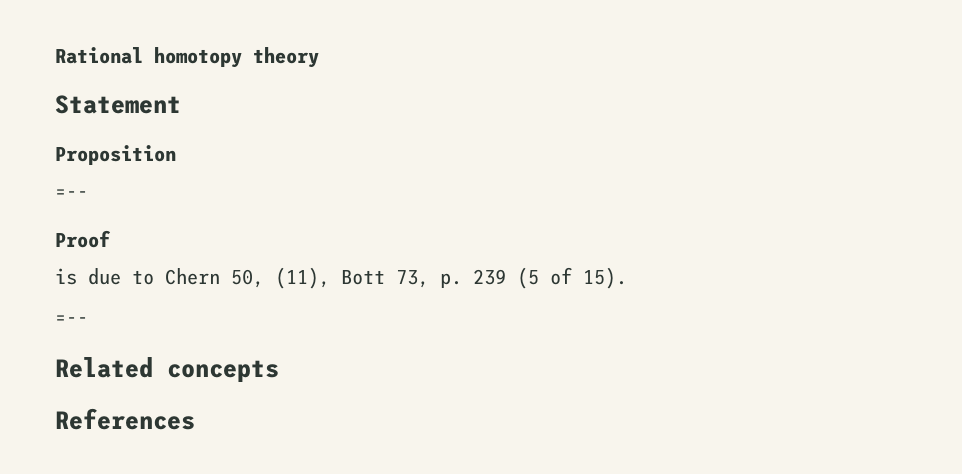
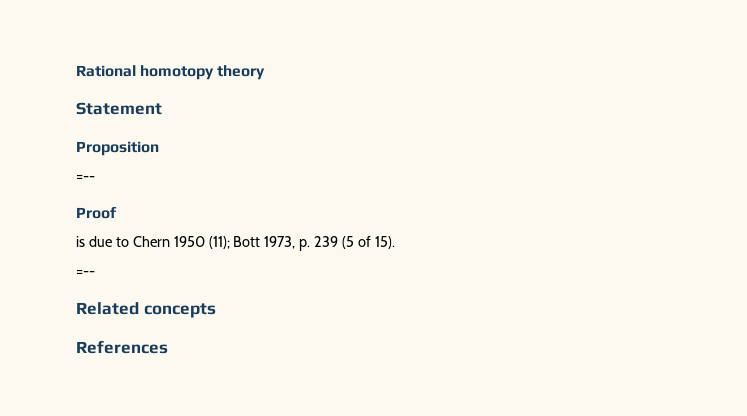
- is due to Chern 50, (11), Bott 73, p. 239 (5 of 15).
+ is due to Chern 1950 (11); Bott 1973, p. 239 (5 of 15).

